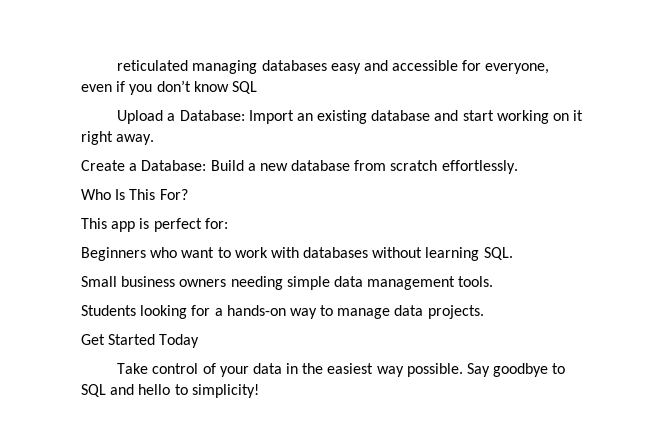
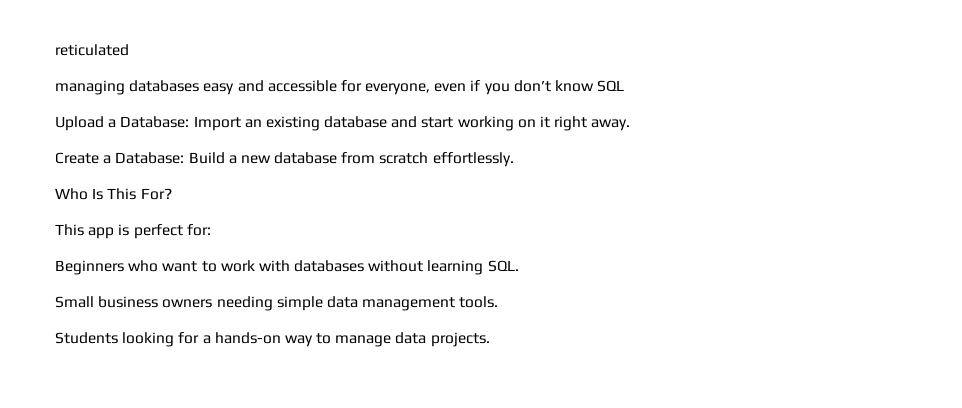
- reticulated managing databases easy and accessible for everyone, even if you don’t know SQL
+ reticulated
+ managing databases easy and accessible for everyone, even if you don’t know SQL
- Get Started Today
- Take control of your data in the easiest way possible. Say goodbye to SQL and hello to simplicity!

